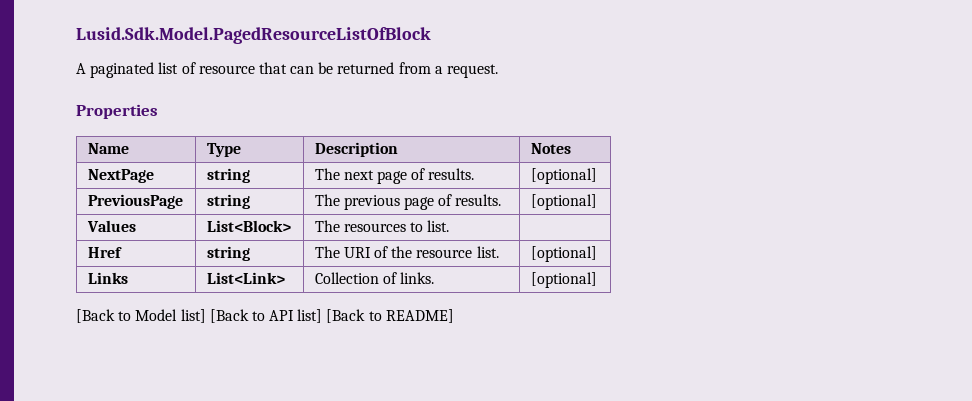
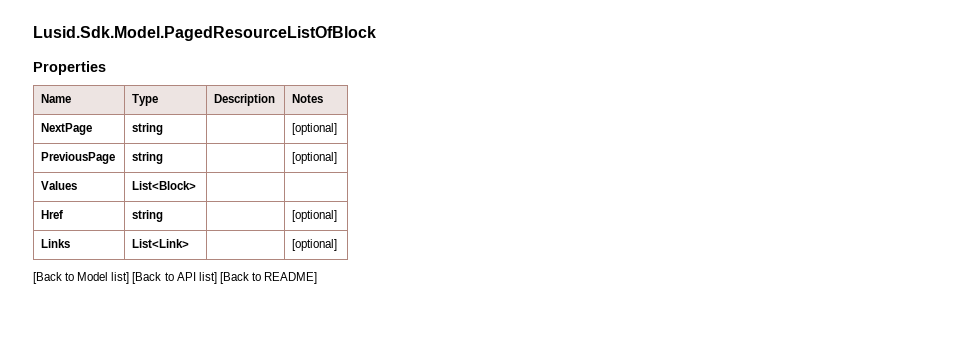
- A paginated list of resource that can be returned from a request.
- NextPage | string | The next page of results. | [optional]
- PreviousPage | string | The previous page of results. | [optional]
- Values | List<Block> | The resources to list. |
- Href | string | The URI of the resource list. | [optional]
+ NextPage | string | | [optional]
+ PreviousPage | string | | [optional]
+ Values | List<Block> | |
+ Href | string | | [optional]
- Links | List<Link> | Collection of links. | [optional]
+ Links | List<Link> | | [optional]

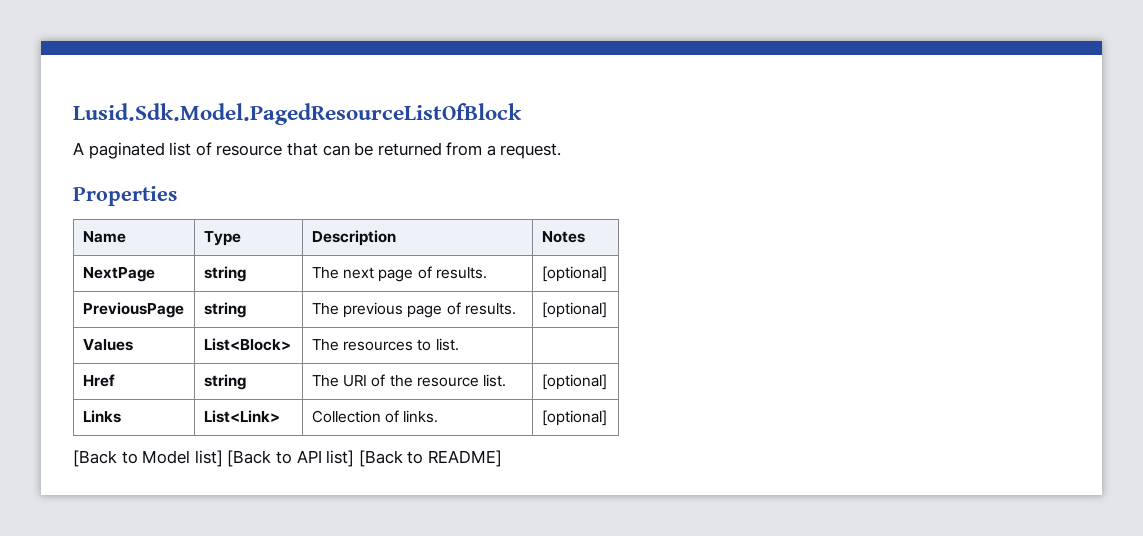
+ A paginated list of resource that can be returned from a request.
- NextPage | string | | [optional]
- PreviousPage | string | | [optional]
- Values | List<Block> | |
- Href | string | | [optional]
+ NextPage | string | The next page of results. | [optional]
+ PreviousPage | string | The previous page of results. | [optional]
+ Values | List<Block> | The resources to list. |
+ Href | string | The URI of the resource list. | [optional]
- Links | List<Link> | | [optional]
+ Links | List<Link> | Collection of links. | [optional]

